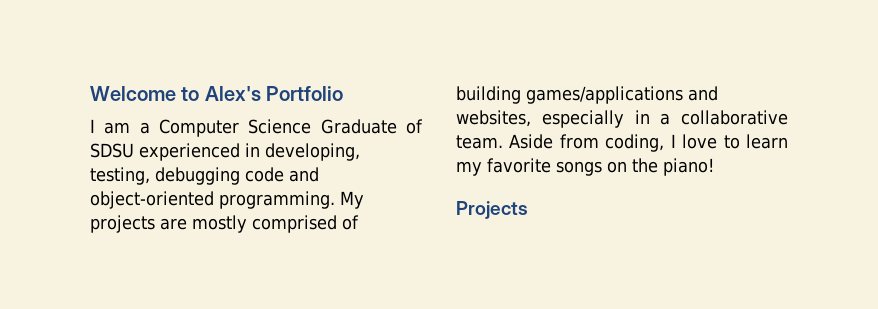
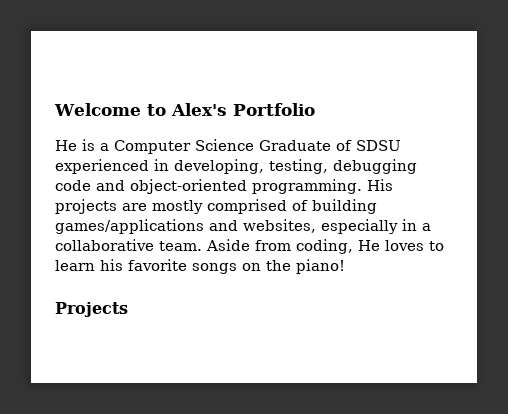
- I am a Computer Science Graduate of SDSU experienced in developing, testing, debugging code and object-oriented programming.
+ He is a Computer Science Graduate of SDSU experienced in developing, testing, debugging code and object-oriented programming.
- My projects are mostly comprised of building games/applications and websites, especially in a collaborative team.
+ His projects are mostly comprised of building games/applications and websites, especially in a collaborative team.
- Aside from coding, I love to learn my favorite songs on the piano!
+ Aside from coding, He loves to learn his favorite songs on the piano!

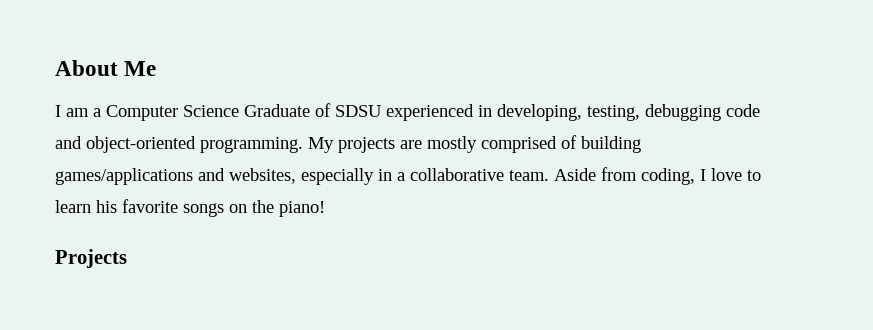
- Welcome to Alex's Portfolio
- He is a Computer Science Graduate of SDSU experienced in developing, testing, debugging code and object-oriented programming.
+ About Me
+ I am a Computer Science Graduate of SDSU experienced in developing, testing, debugging code and object-oriented programming.
- His projects are mostly comprised of building games/applications and websites, especially in a collaborative team.
+ My projects are mostly comprised of building games/applications and websites, especially in a collaborative team.
- Aside from coding, He loves to learn his favorite songs on the piano!
+ Aside from coding, I love to learn his favorite songs on the piano!

